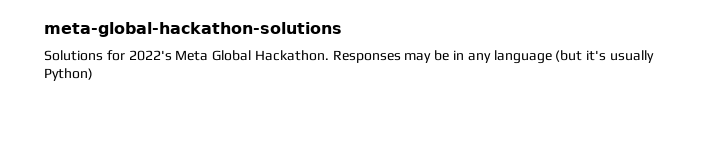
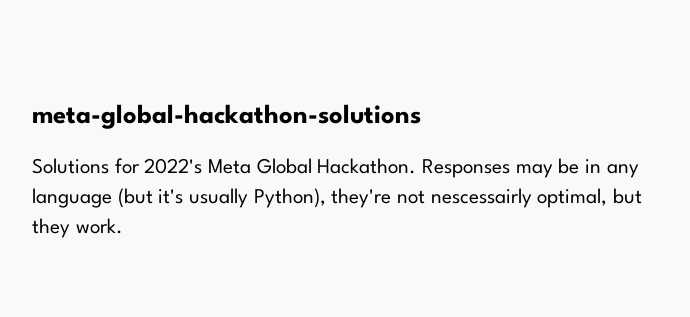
- Responses may be in any language (but it's usually Python)
+ Responses may be in any language (but it's usually Python), they're not nescessairly optimal, but they work.

